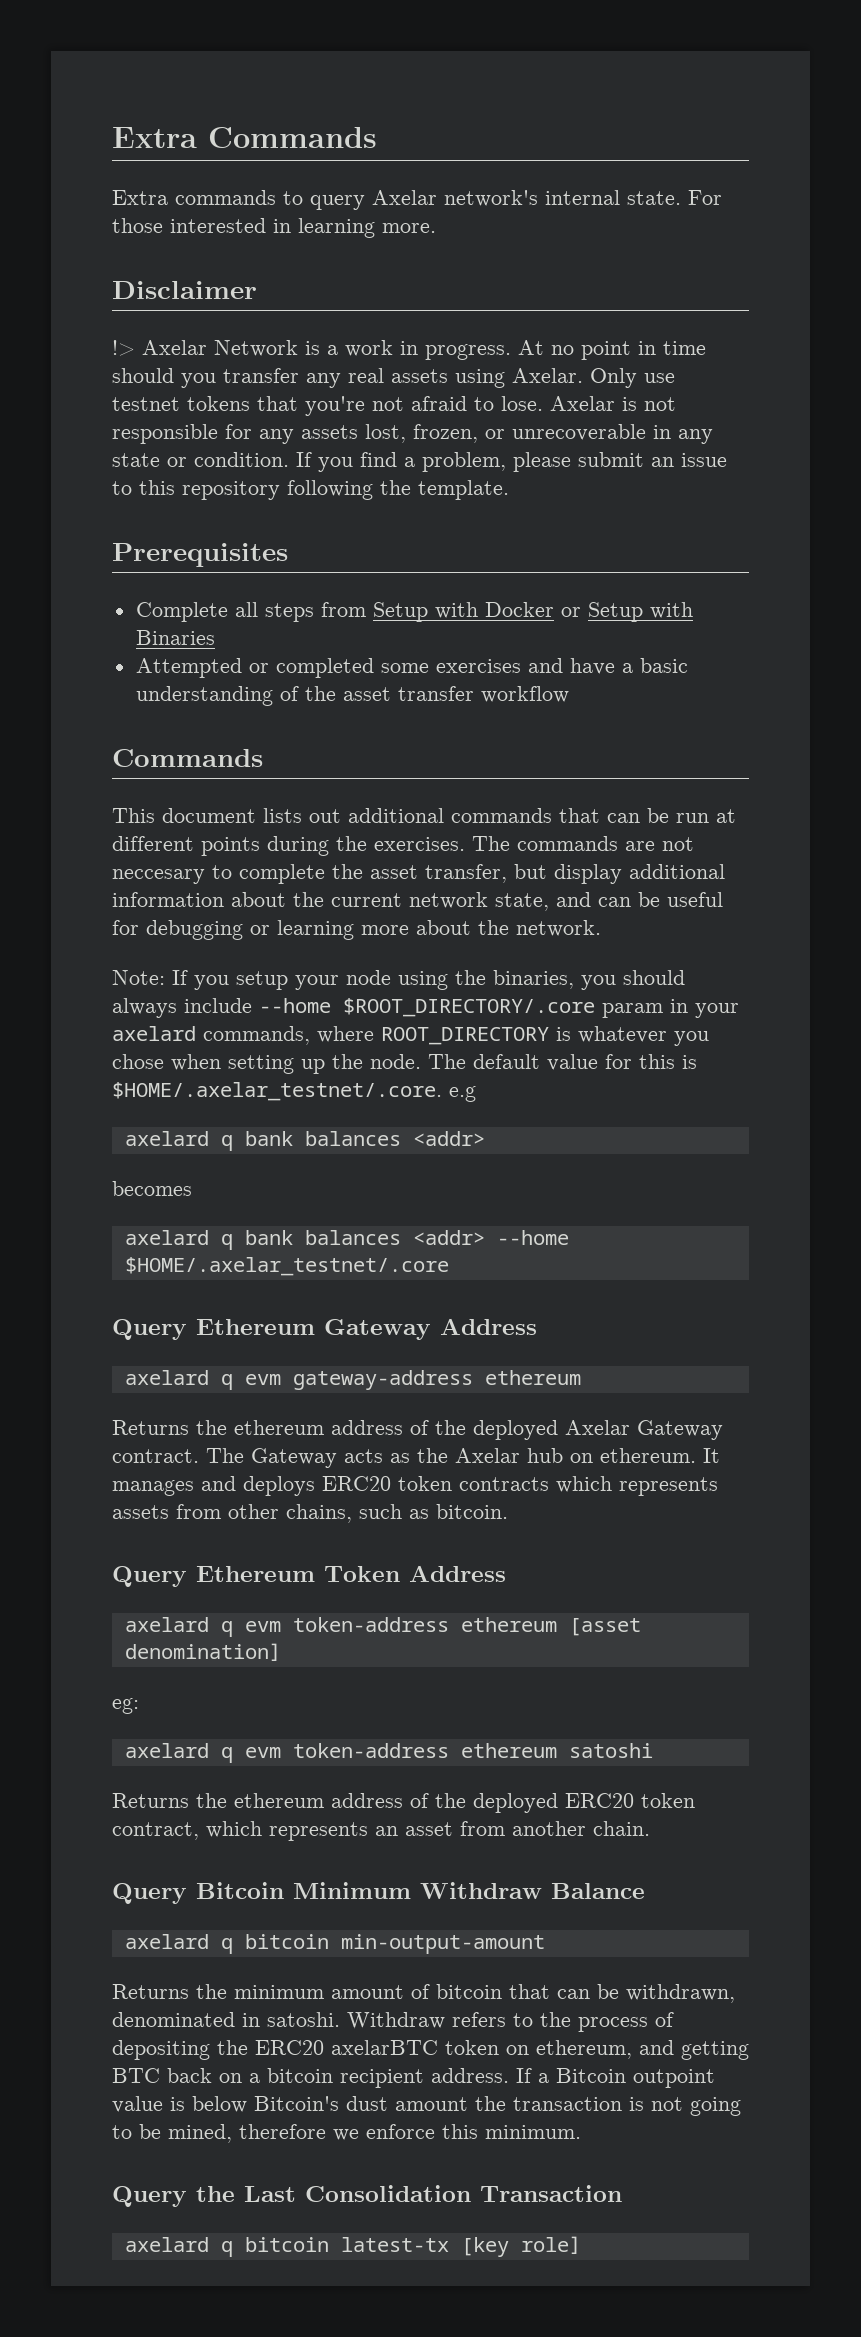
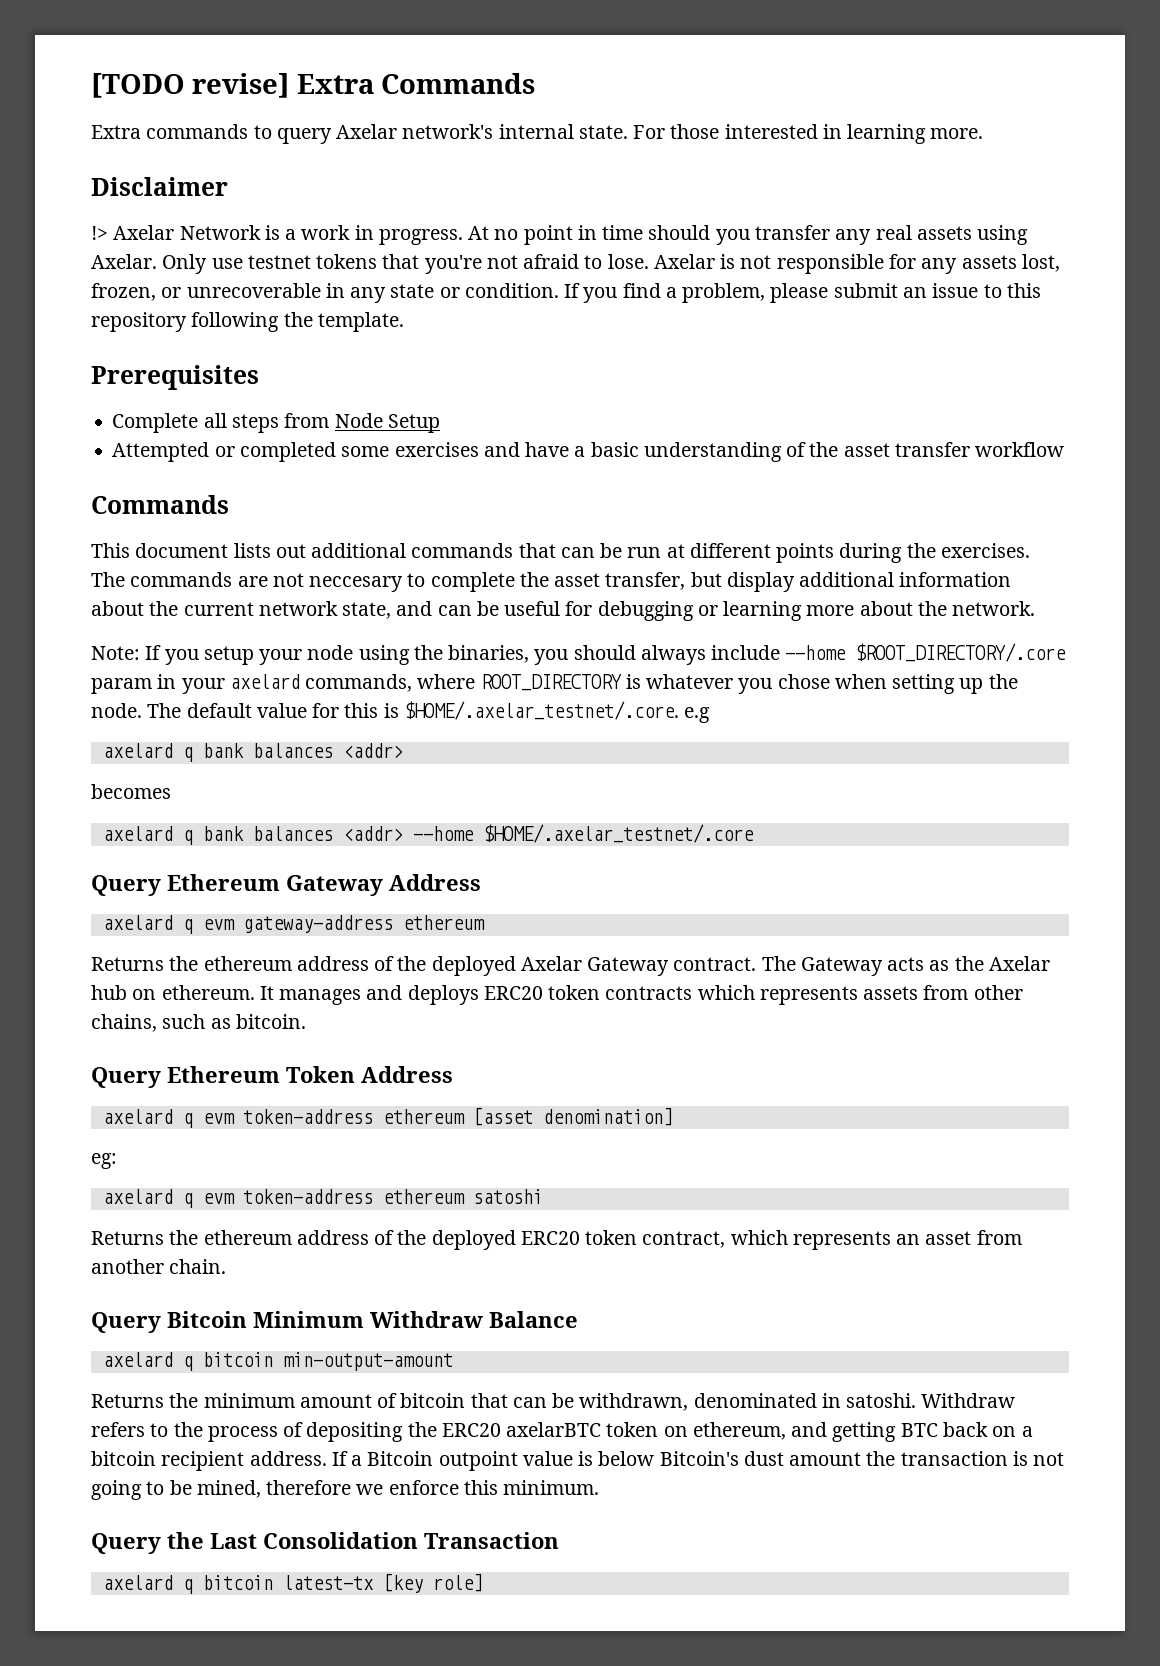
- Extra Commands
+ [TODO revise] Extra Commands
- Complete all steps from Setup with Docker or Setup with Binaries
+ Complete all steps from Node Setup

